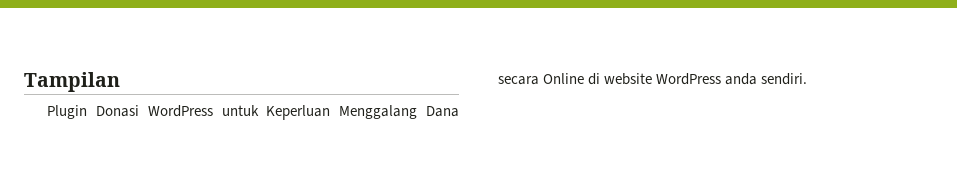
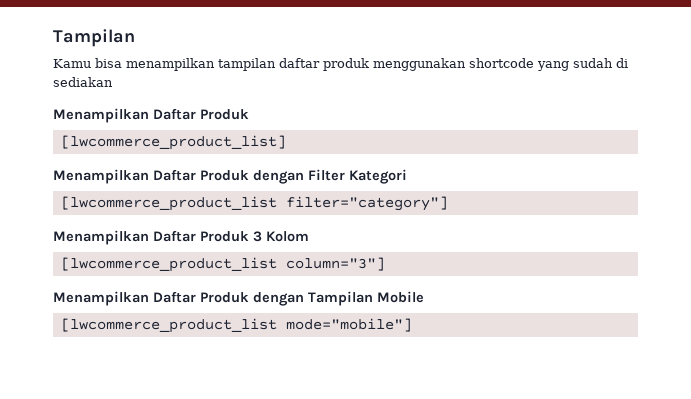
- Plugin Donasi WordPress untuk Keperluan Menggalang Dana secara Online di website WordPress anda sendiri.
+ Kamu bisa menampilkan tampilan daftar produk menggunakan shortcode yang sudah di sediakan
+ Menampilkan Daftar Produk
+ [lwcommerce_product_list]
+ Menampilkan Daftar Produk dengan Filter Kategori
+ [lwcommerce_product_list filter="category"]
+ Menampilkan Daftar Produk 3 Kolom
+ [lwcommerce_product_list column="3"]
+ Menampilkan Daftar Produk dengan Tampilan Mobile
+ [lwcommerce_product_list mode="mobile"]

